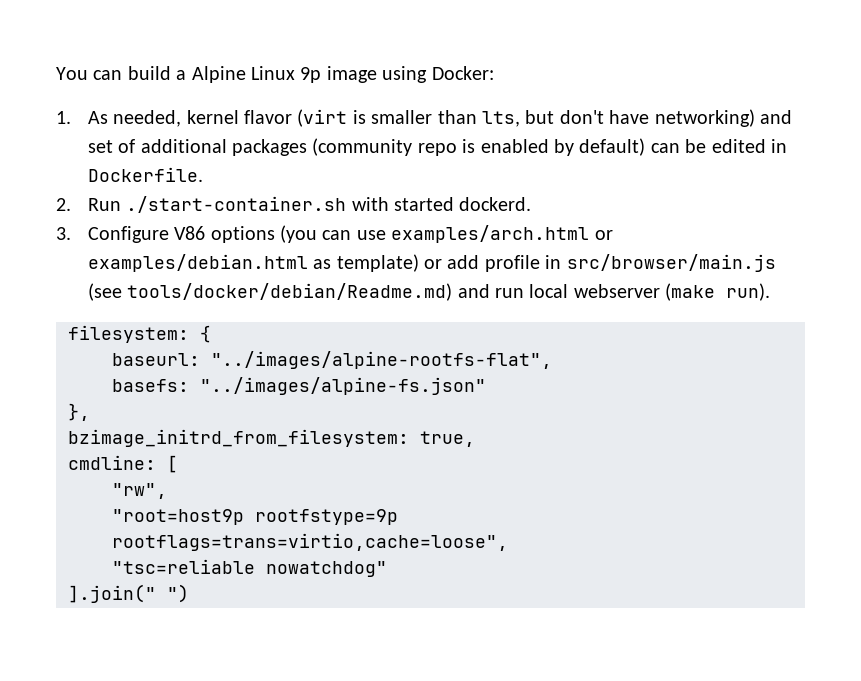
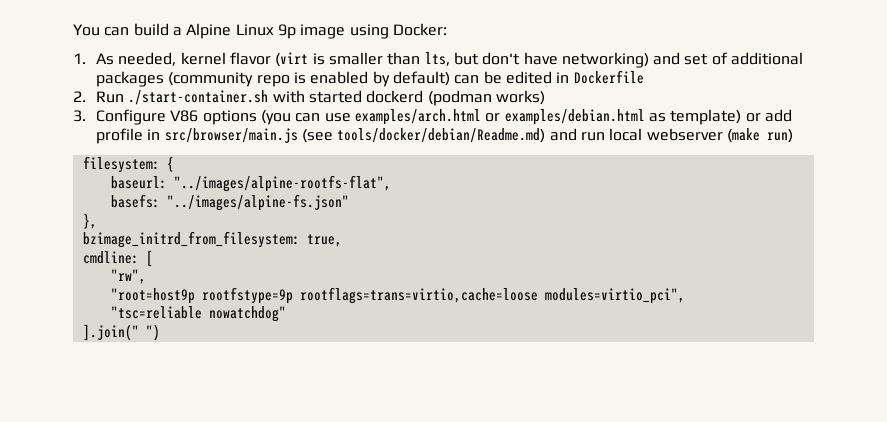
- 1. As needed, kernel flavor (virt is smaller than lts, but don't have networking) and set of additional packages (community repo is enabled by default) can be edited in Dockerfile.
+ 1. As needed, kernel flavor (virt is smaller than lts, but don't have networking) and set of additional packages (community repo is enabled by default) can be edited in Dockerfile
- 2. Run ./start-container.sh with started dockerd.
+ 2. Run ./start-container.sh with started dockerd (podman works)
- 3. Configure V86 options (you can use examples/arch.html or examples/debian.html as template) or add profile in src/browser/main.js (see tools/docker/debian/Readme.md) and run local webserver (make run).
+ 3. Configure V86 options (you can use examples/arch.html or examples/debian.html as template) or add profile in src/browser/main.js (see tools/docker/debian/Readme.md) and run local webserver (make run)
- "root=host9p rootfstype=9p rootflags=trans=virtio,cache=loose",
+ "root=host9p rootfstype=9p rootflags=trans=virtio,cache=loose modules=virtio_pci",

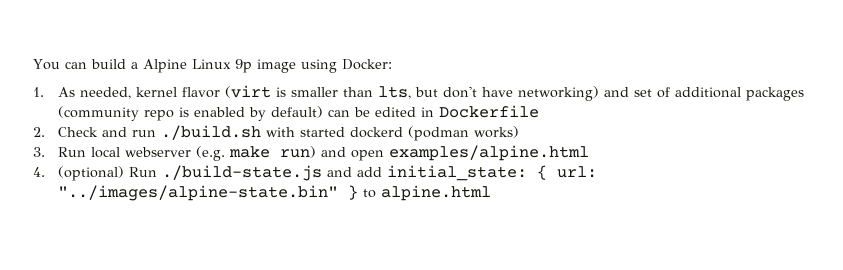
- 2. Run ./start-container.sh with started dockerd (podman works)
+ 2. Check and run ./build.sh with started dockerd (podman works)
- 3. Configure V86 options (you can use examples/arch.html or examples/debian.html as template) or add profile in src/browser/main.js (see tools/docker/debian/Readme.md) and run local webserver (make run)
- filesystem: {
- baseurl: "../images/alpine-rootfs-flat",
- basefs: "../images/alpine-fs.json"
- },
- bzimage_initrd_from_filesystem: true,
- cmdline: [
- "rw",
- "root=host9p rootfstype=9p rootflags=trans=virtio,cache=loose modules=virtio_pci",
- "tsc=reliable nowatchdog"
- ].join(" ")
+ 3. Run local webserver (e.g. make run) and open examples/alpine.html
+ 4. (optional) Run ./build-state.js and add initial_state: { url: "../images/alpine-state.bin" } to alpine.html

